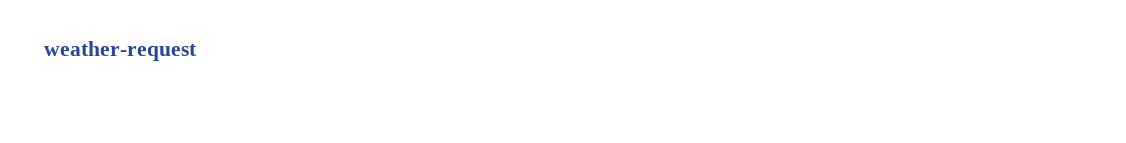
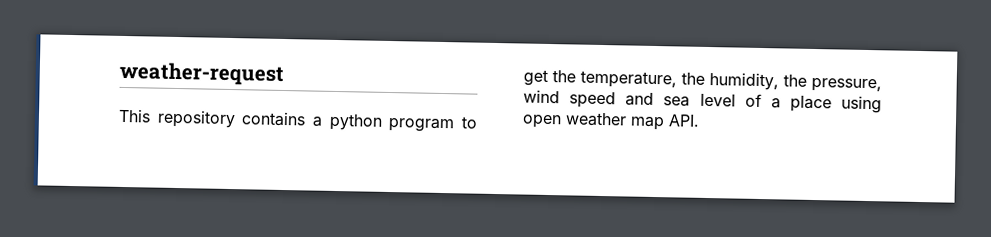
+ This repository contains a python program to get the temperature, the humidity, the pressure, wind speed and sea level of a place using open weather map API.

